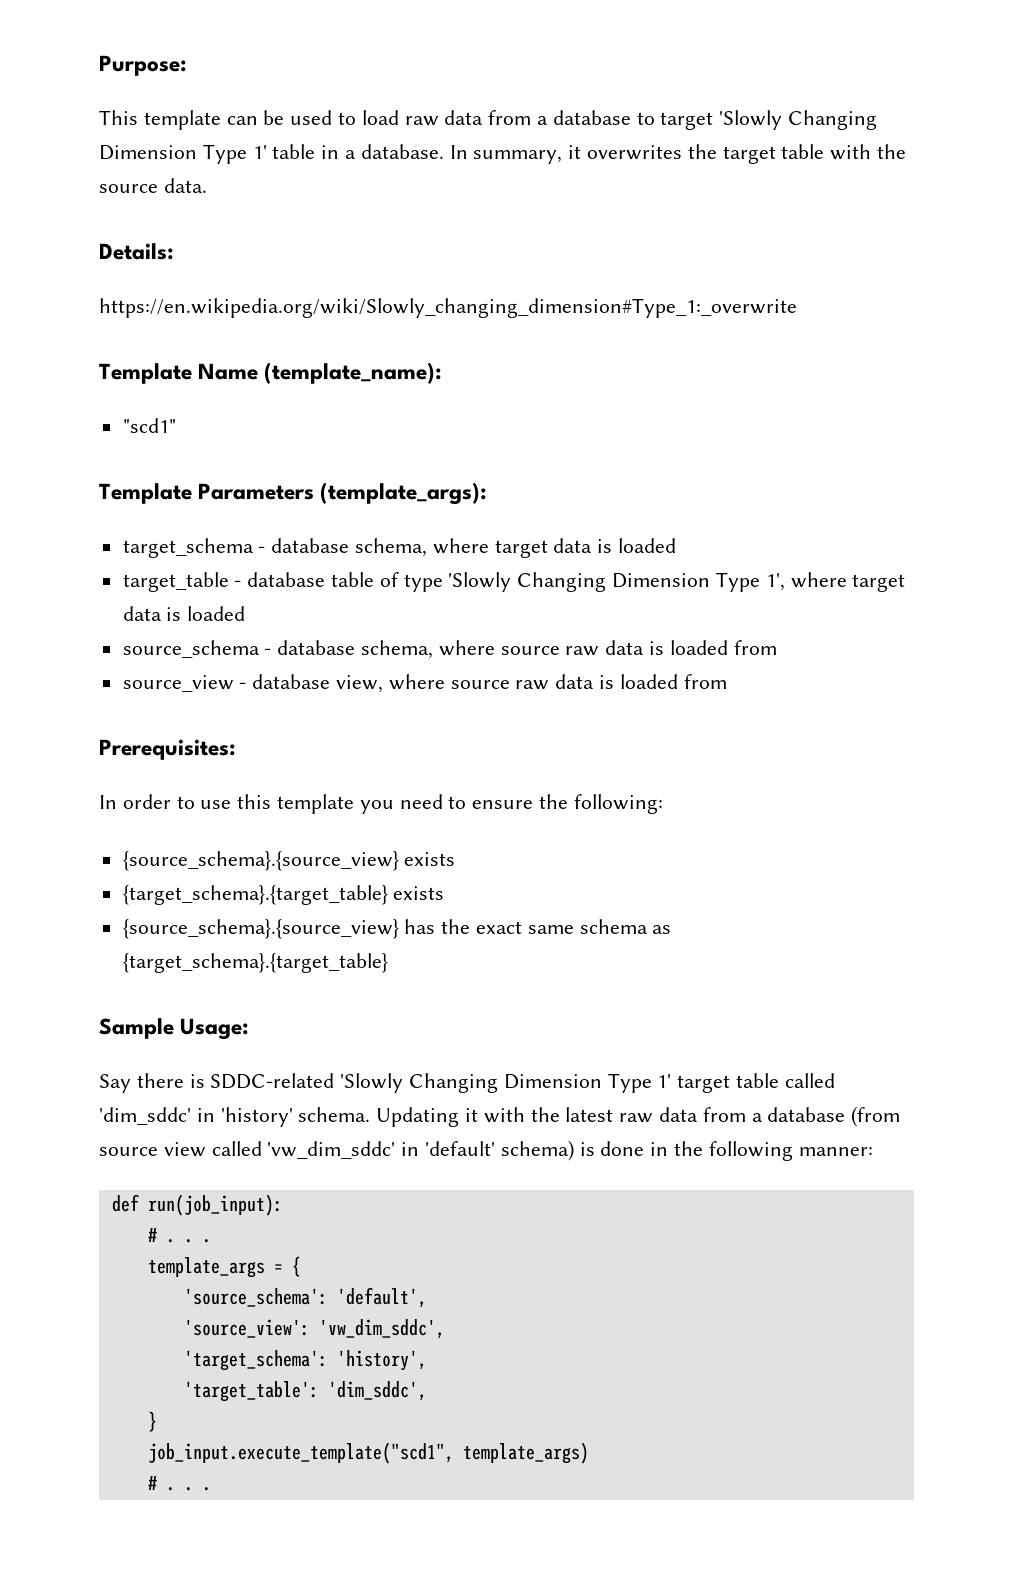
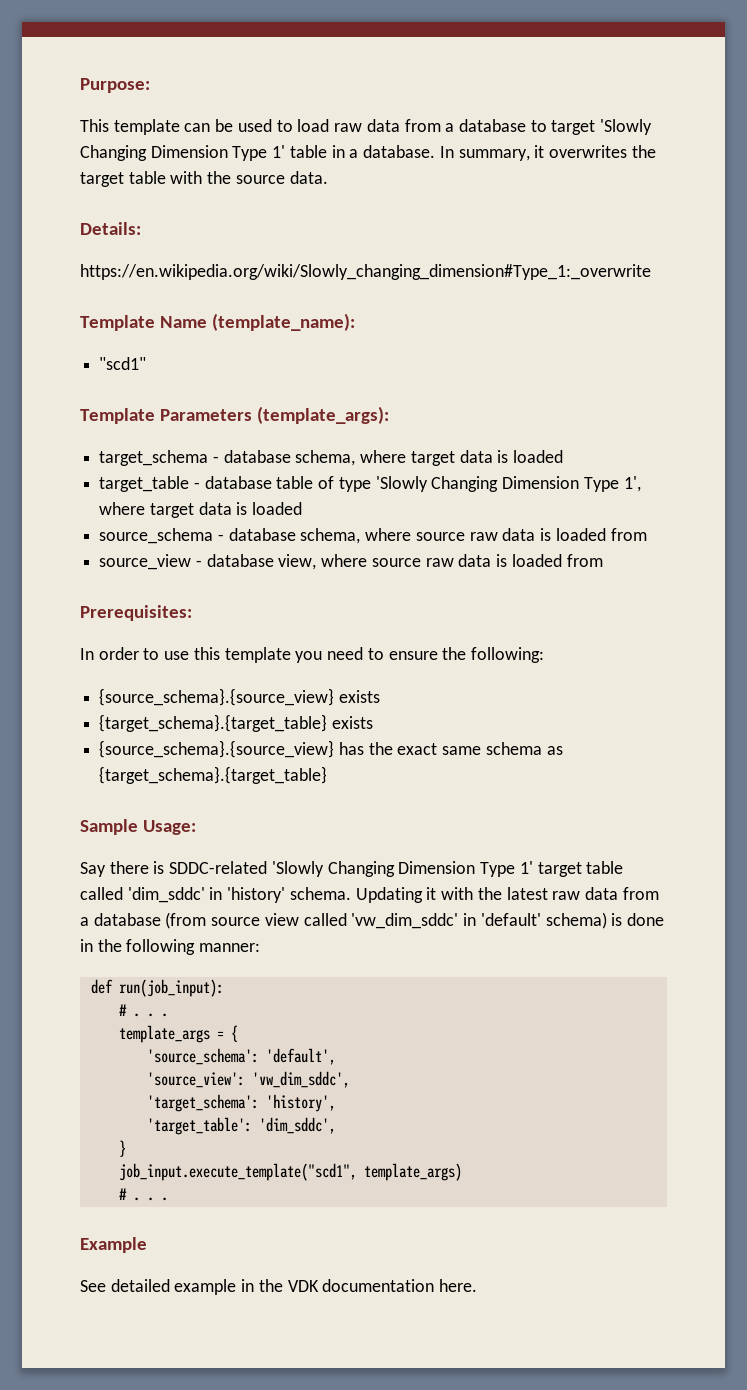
+ Example
+ See detailed example in the VDK documentation here.

